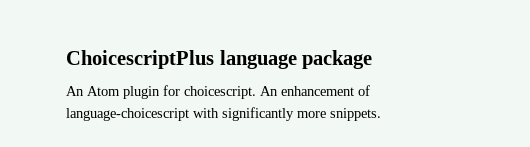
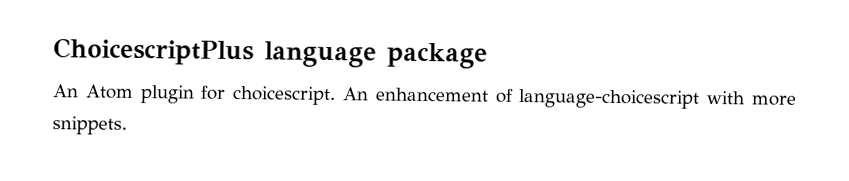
- An enhancement of language-choicescript with significantly more snippets.
+ An enhancement of language-choicescript with more snippets.

